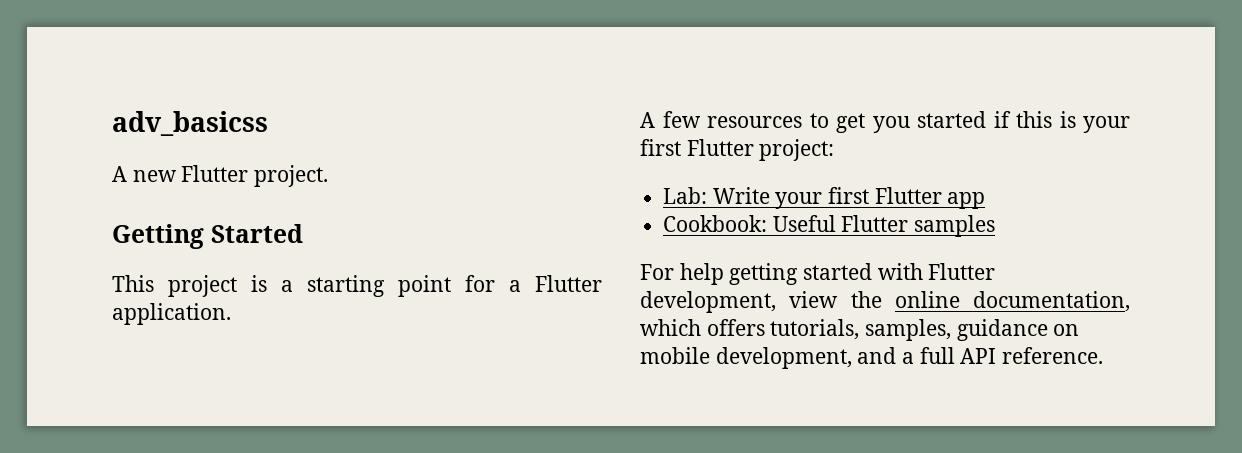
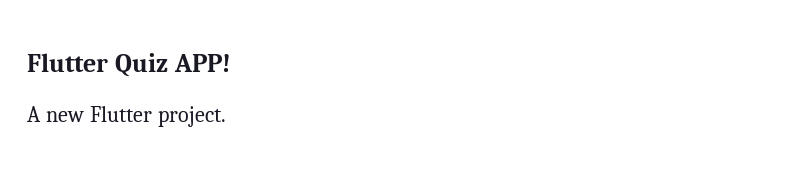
- adv_basicss
+ Flutter Quiz APP!
- Getting Started
- This project is a starting point for a Flutter application.
- A few resources to get you started if this is your first Flutter project:
- Lab: Write your first Flutter app
- Cookbook: Useful Flutter samples
- For help getting started with Flutter development, view the online documentation, which offers tutorials, samples, guidance on mobile development, and a full API reference.

